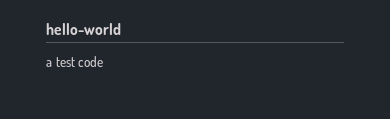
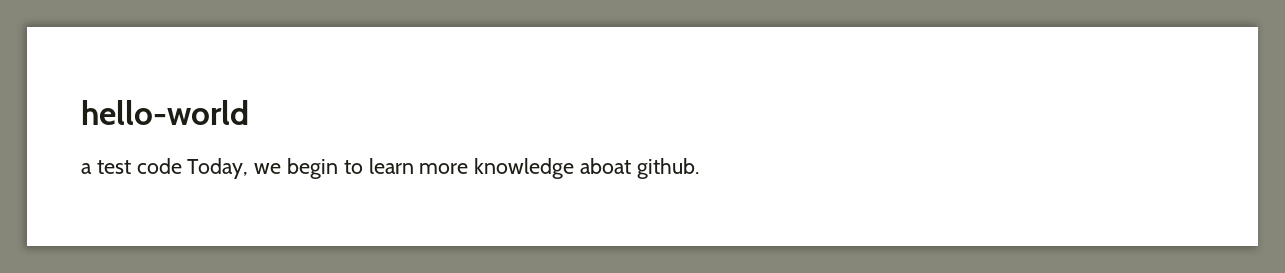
- a test code
+ a test code Today, we begin to learn more knowledge aboat github.

